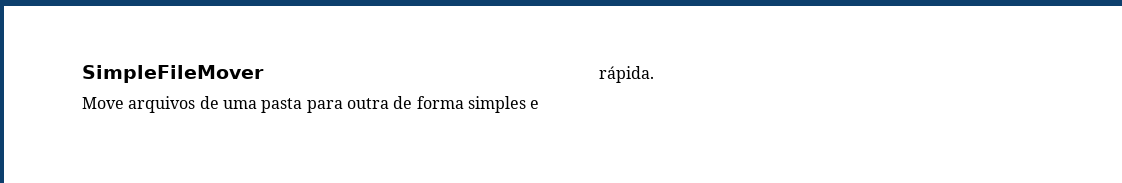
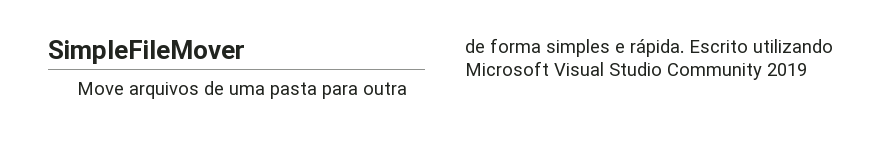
+ Escrito utilizando Microsoft Visual Studio Community 2019

